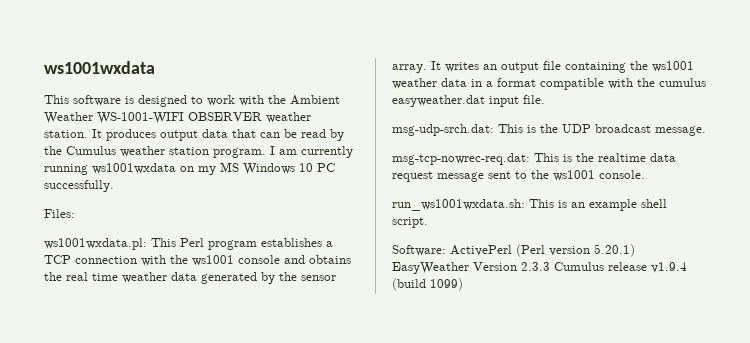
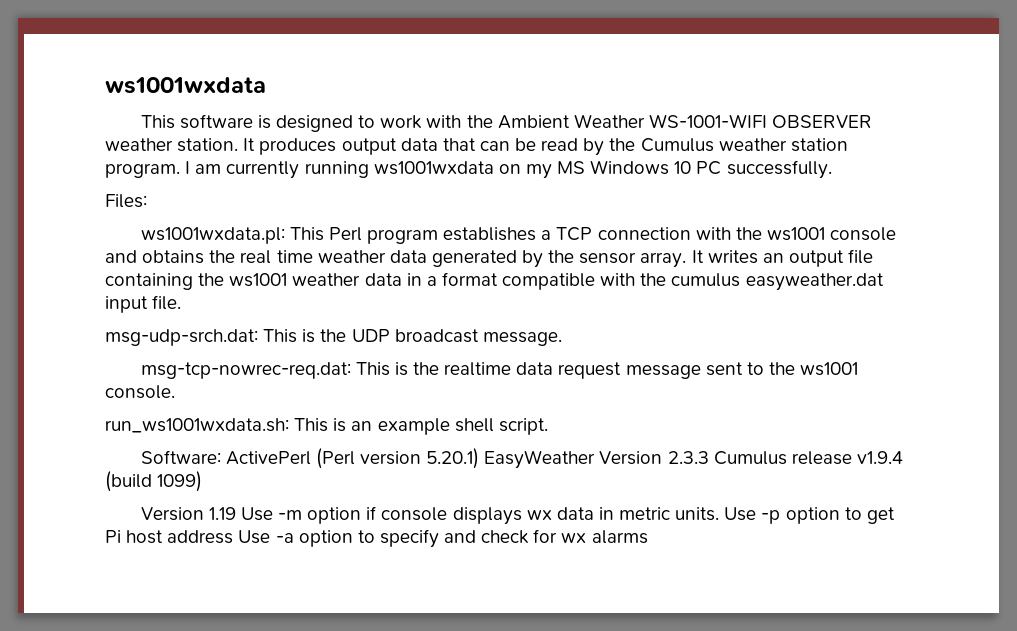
+ Version 1.19 Use -m option if console displays wx data in metric units. Use -p option to get Pi host address Use -a option to specify and check for wx alarms

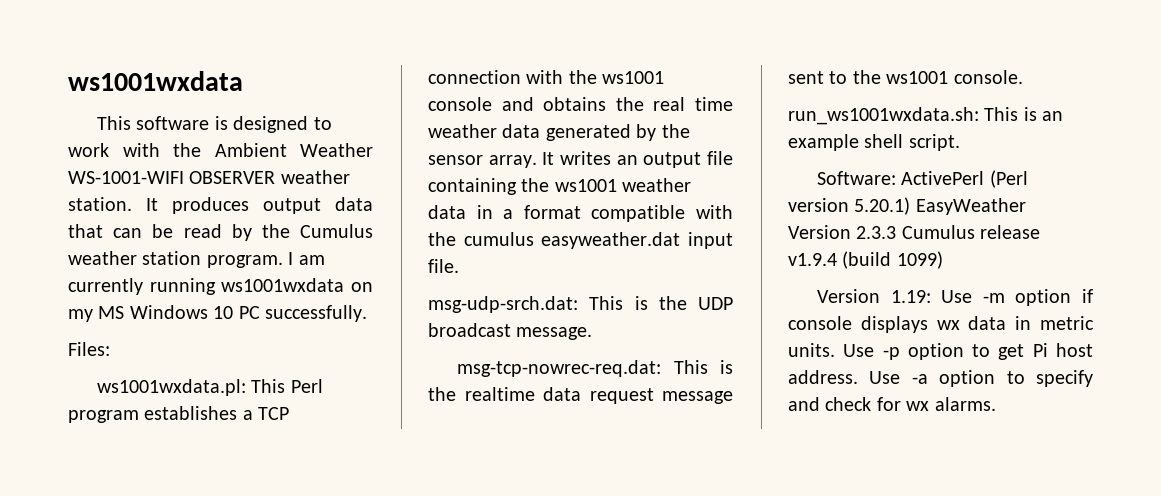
- Version 1.19 Use -m option if console displays wx data in metric units.
+ Version 1.19: Use -m option if console displays wx data in metric units.
- Use -p option to get Pi host address Use -a option to specify and check for wx alarms
+ Use -p option to get Pi host address. Use -a option to specify and check for wx alarms.

